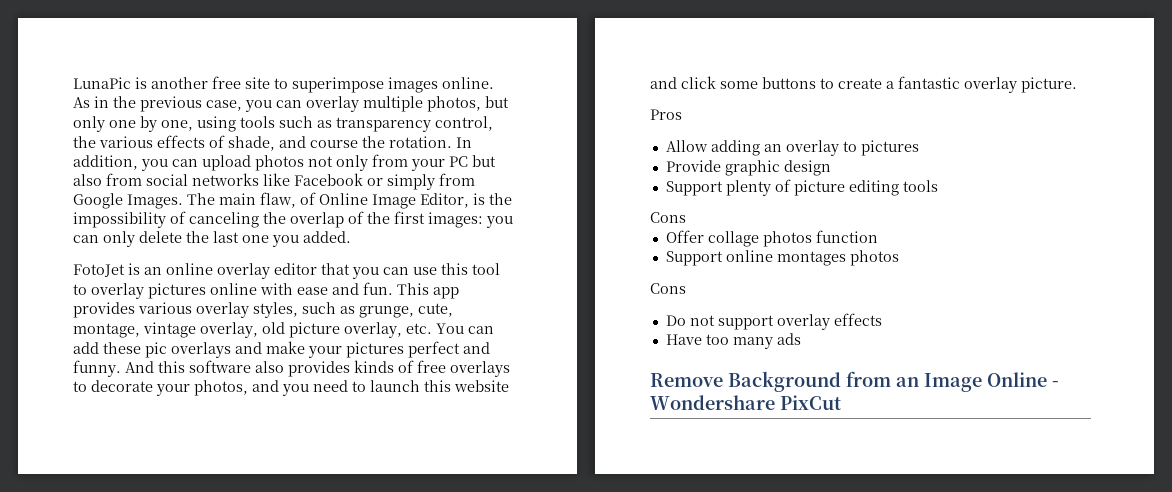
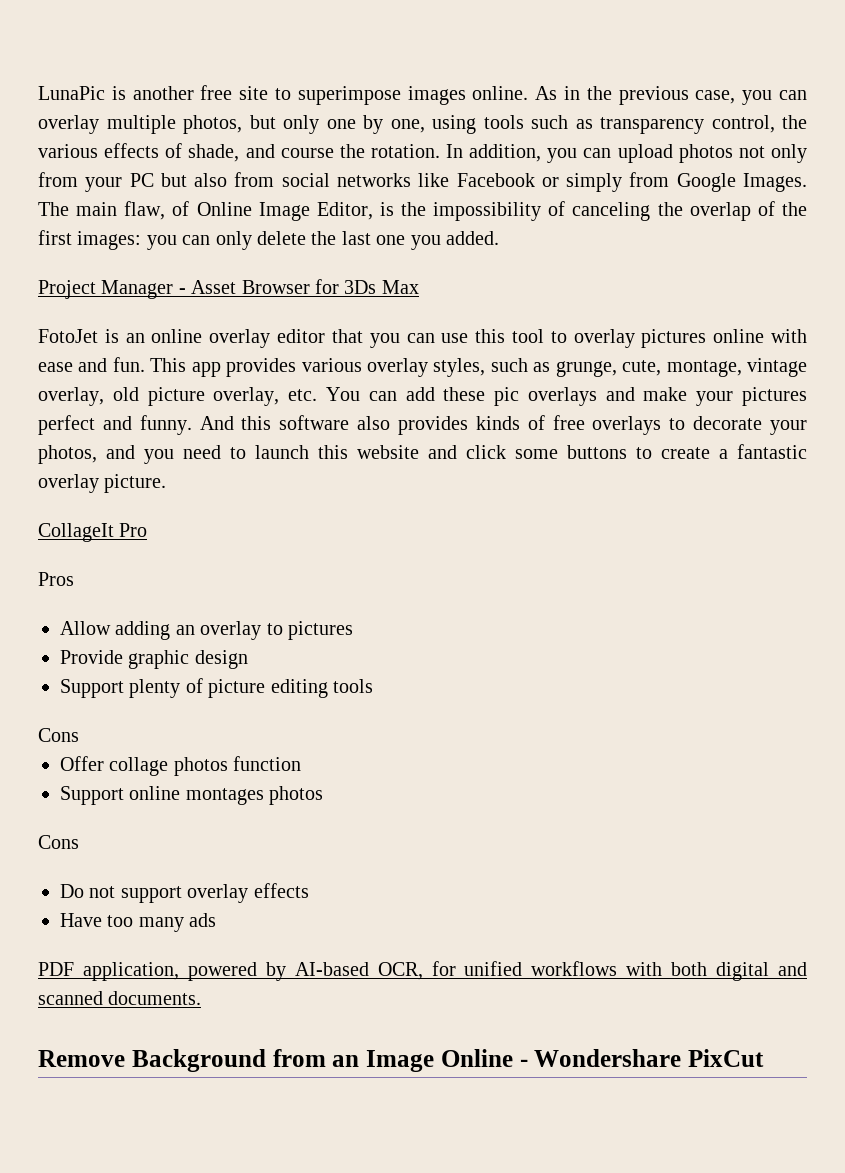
+ Project Manager - Asset Browser for 3Ds Max
+ CollageIt Pro
+ PDF application, powered by AI-based OCR, for unified workflows with both digital and scanned documents.

